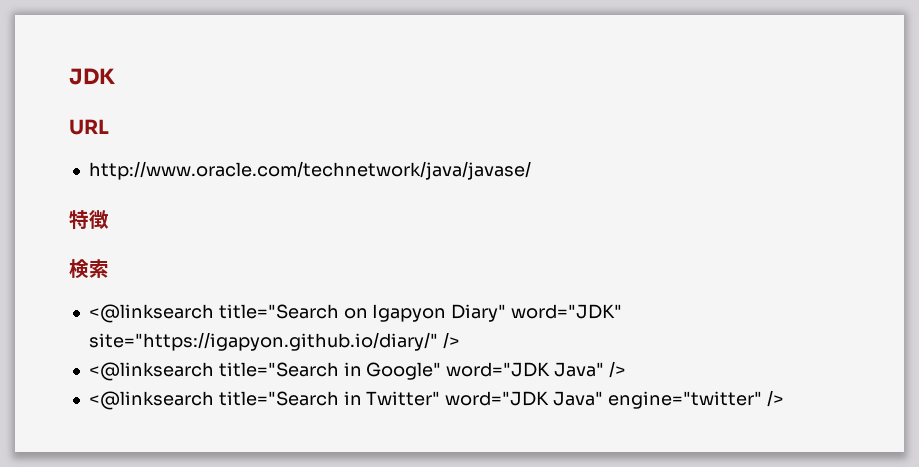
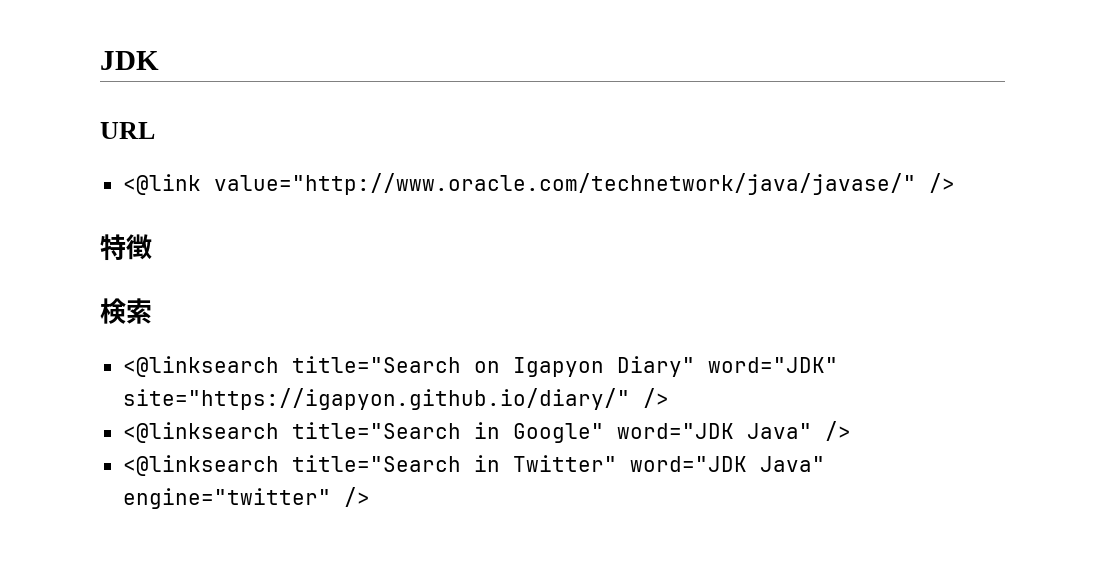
- http://www.oracle.com/technetwork/java/javase/
+ <@link value="http://www.oracle.com/technetwork/java/javase/" />

